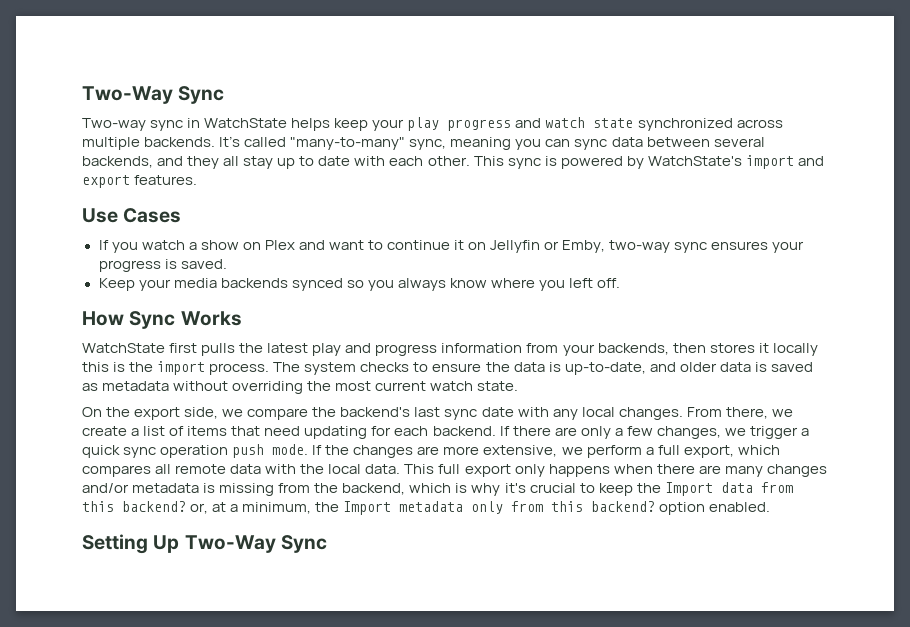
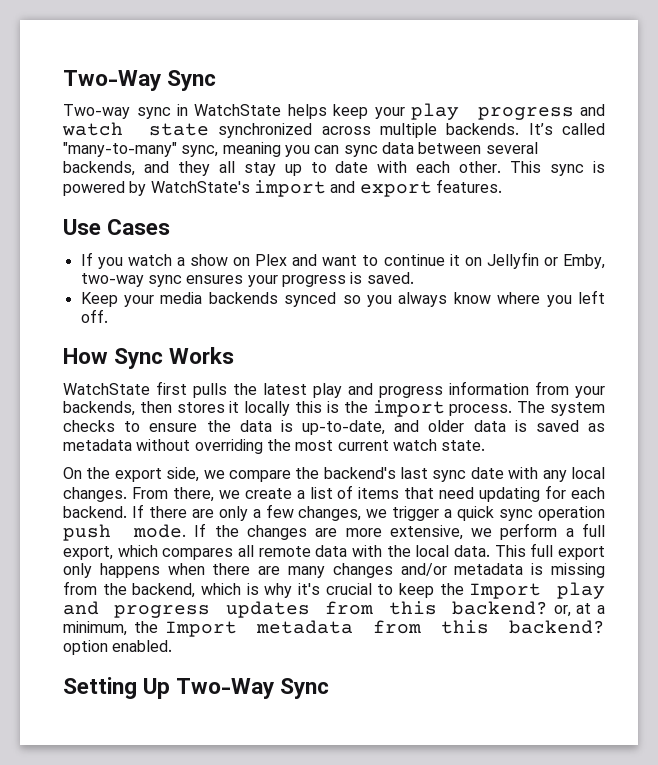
- This full export only happens when there are many changes and/or metadata is missing from the backend, which is why it's crucial to keep the Import data from this backend? or, at a minimum, the Import metadata only from this backend? option enabled.
+ This full export only happens when there are many changes and/or metadata is missing from the backend, which is why it's crucial to keep the Import play and progress updates from this backend? or, at a minimum, the Import metadata from this backend? option enabled.

